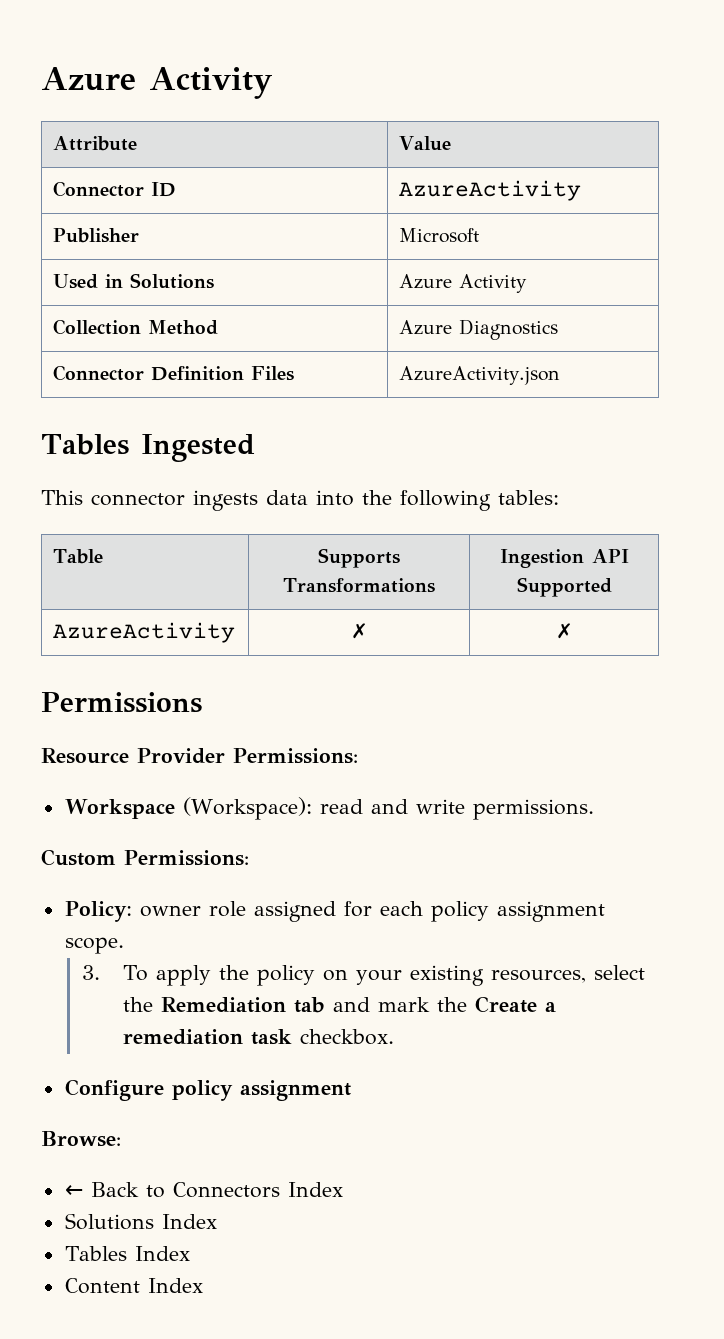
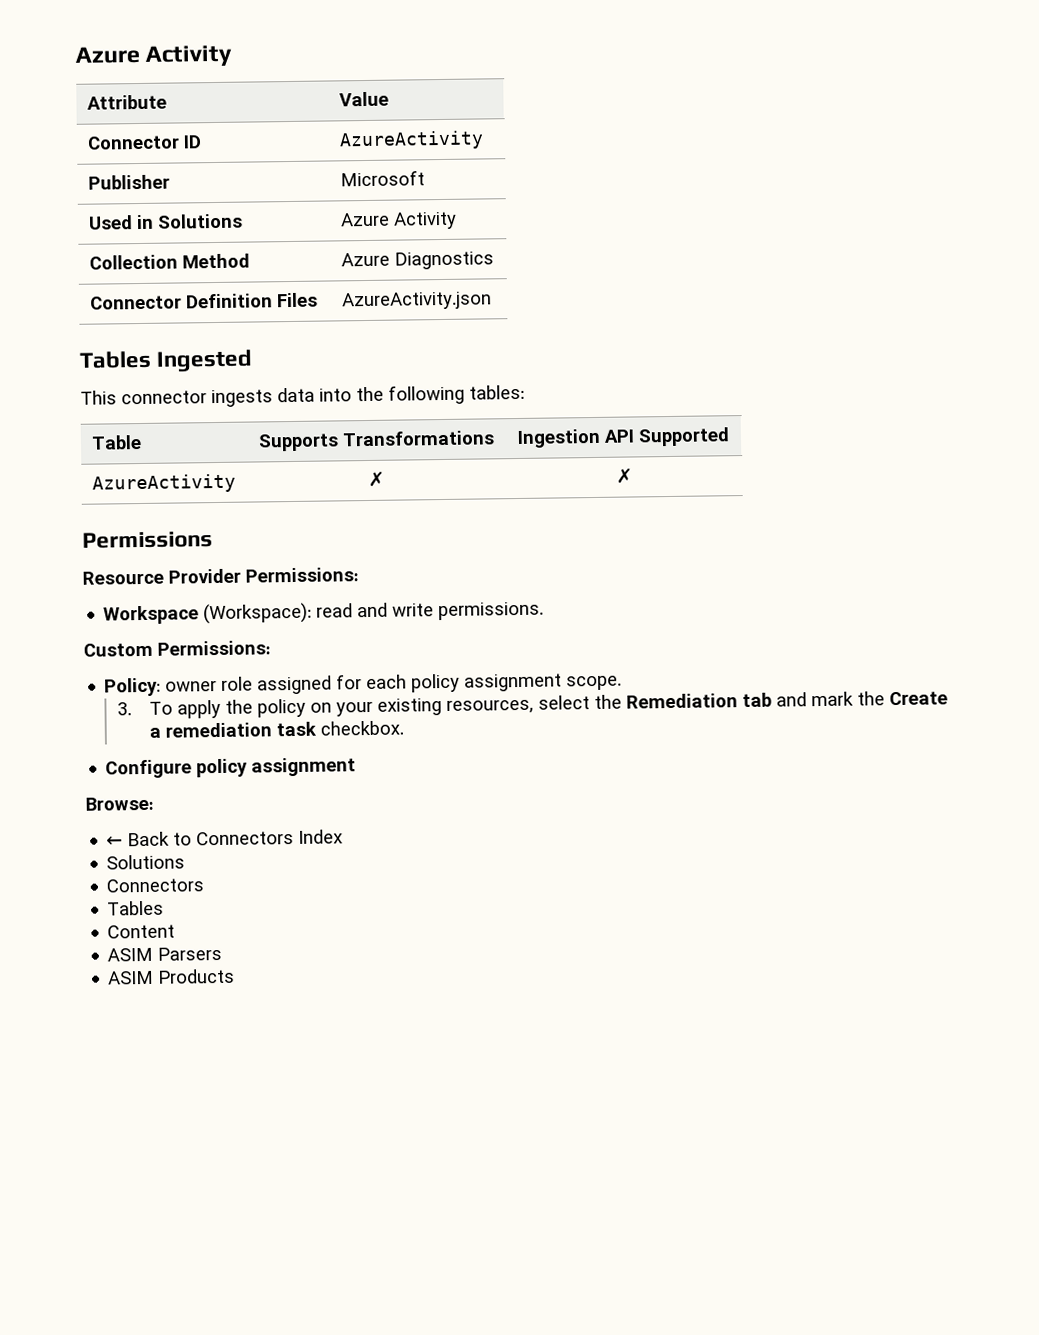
  ← Back to Connectors Index
- Solutions Index
- Tables Index
+ Solutions
+ Connectors
+ Tables
- Content Index
+ Content
+ ASIM Parsers
+ ASIM Products

